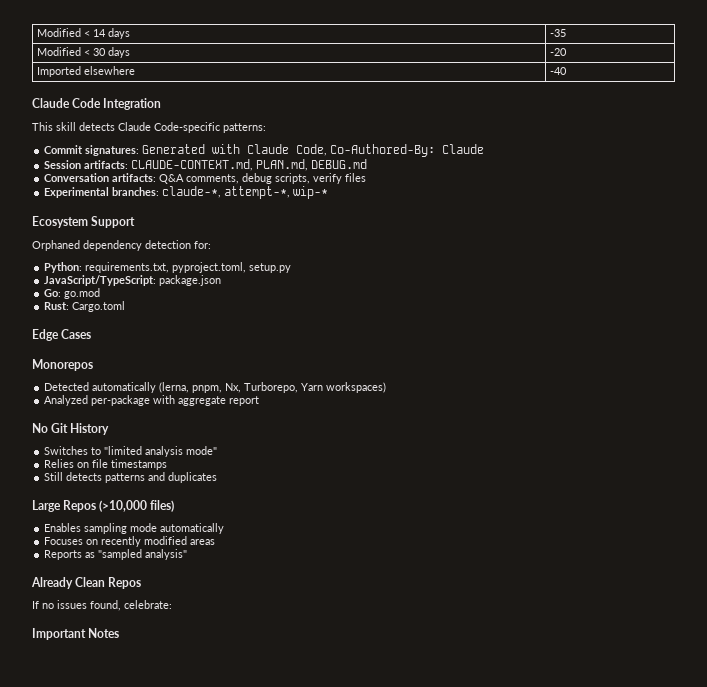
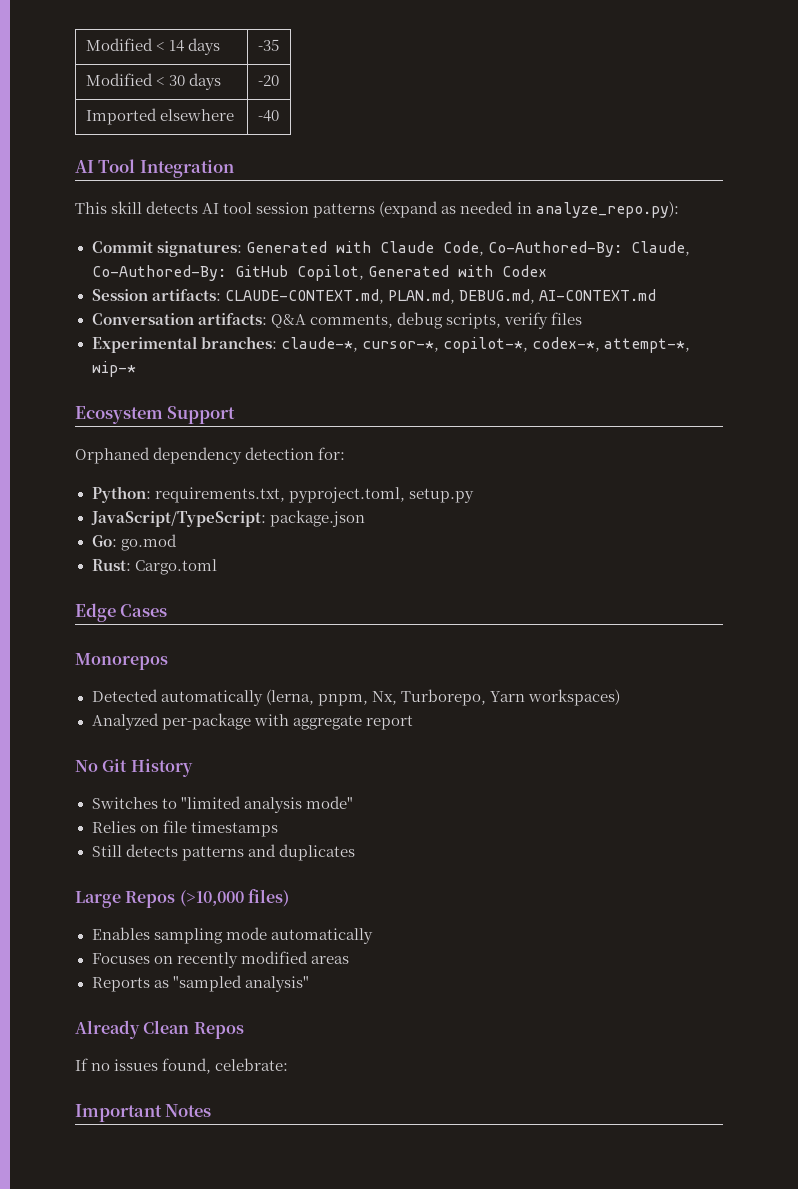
- Claude Code Integration
+ AI Tool Integration
- This skill detects Claude Code-specific patterns:
+ This skill detects AI tool session patterns (expand as needed in analyze_repo.py):
- Commit signatures: Generated with Claude Code, Co-Authored-By: Claude
+ Commit signatures: Generated with Claude Code, Co-Authored-By: Claude, Co-Authored-By: GitHub Copilot, Generated with Codex
- Session artifacts: CLAUDE-CONTEXT.md, PLAN.md, DEBUG.md
+ Session artifacts: CLAUDE-CONTEXT.md, PLAN.md, DEBUG.md, AI-CONTEXT.md
- Experimental branches: claude-*, attempt-*, wip-*
+ Experimental branches: claude-*, cursor-*, copilot-*, codex-*, attempt-*, wip-*

